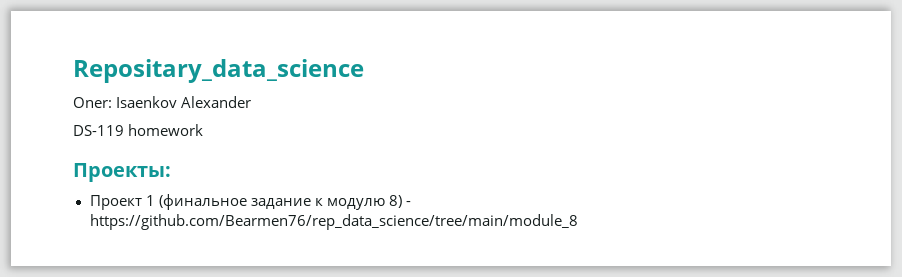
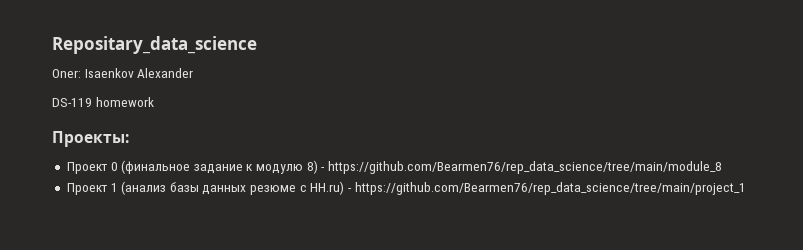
- Проект 1 (финальное задание к модулю 8) - https://github.com/Bearmen76/rep_data_science/tree/main/module_8
+ Проект 0 (финальное задание к модулю 8) - https://github.com/Bearmen76/rep_data_science/tree/main/module_8
+ Проект 1 (анализ базы данных резюме с HH.ru) - https://github.com/Bearmen76/rep_data_science/tree/main/project_1

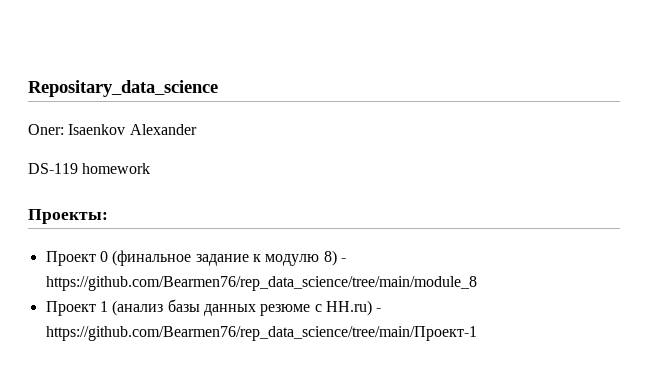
- Проект 1 (анализ базы данных резюме с HH.ru) - https://github.com/Bearmen76/rep_data_science/tree/main/project_1
+ Проект 1 (анализ базы данных резюме с HH.ru) - https://github.com/Bearmen76/rep_data_science/tree/main/Проект-1

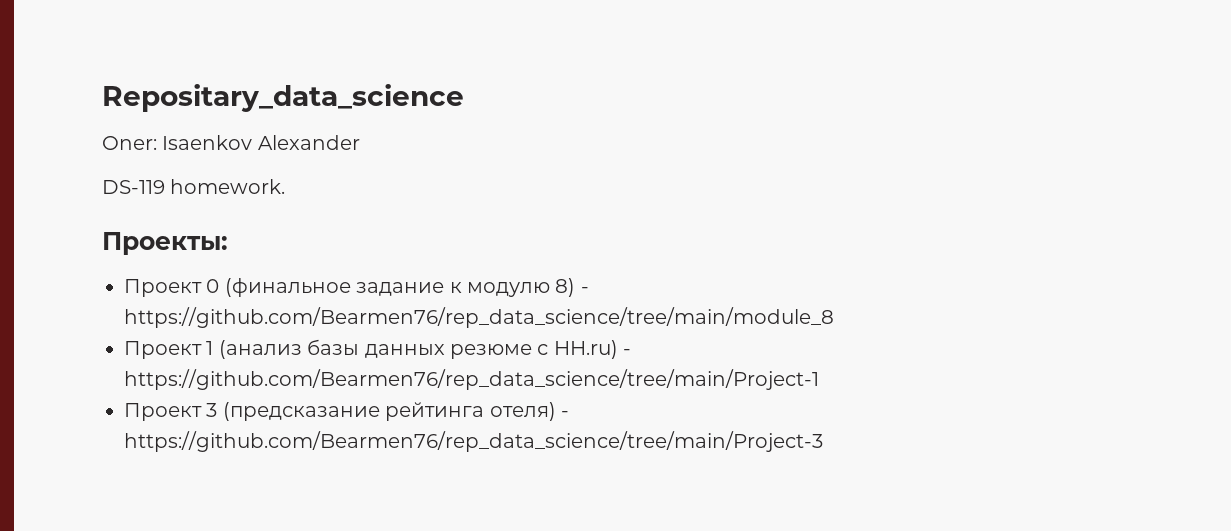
- DS-119 homework
+ DS-119 homework.
- Проект 1 (анализ базы данных резюме с HH.ru) - https://github.com/Bearmen76/rep_data_science/tree/main/Проект-1
+ Проект 1 (анализ базы данных резюме с HH.ru) - https://github.com/Bearmen76/rep_data_science/tree/main/Project-1
+ Проект 3 (предсказание рейтинга отеля) - https://github.com/Bearmen76/rep_data_science/tree/main/Project-3

